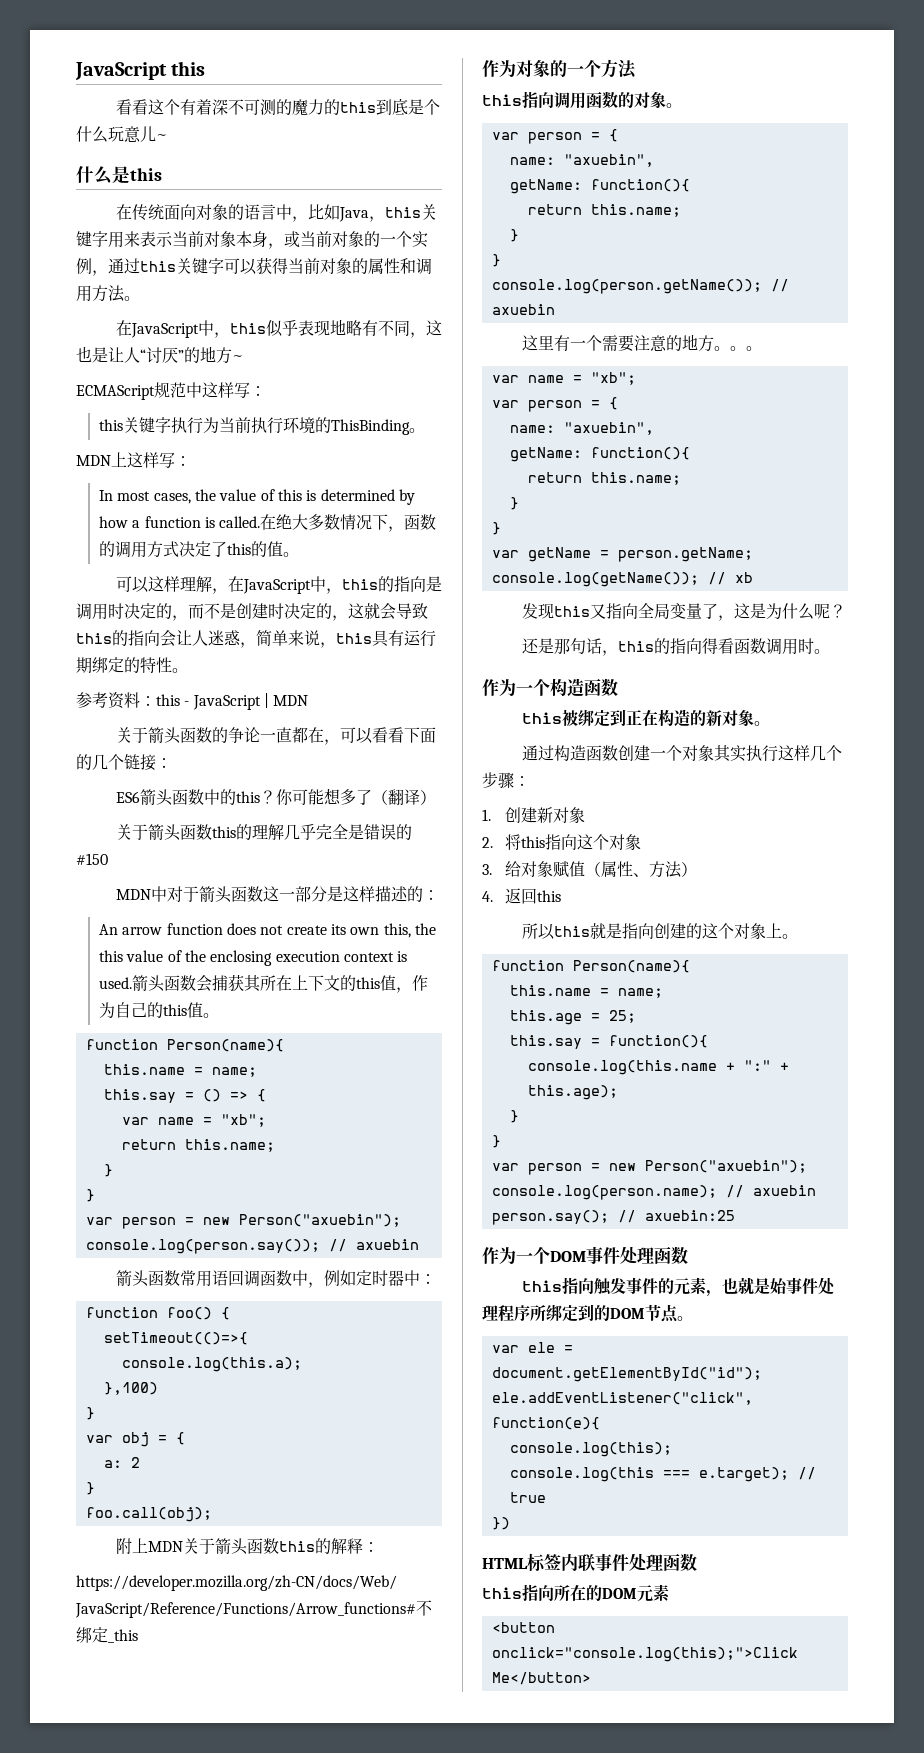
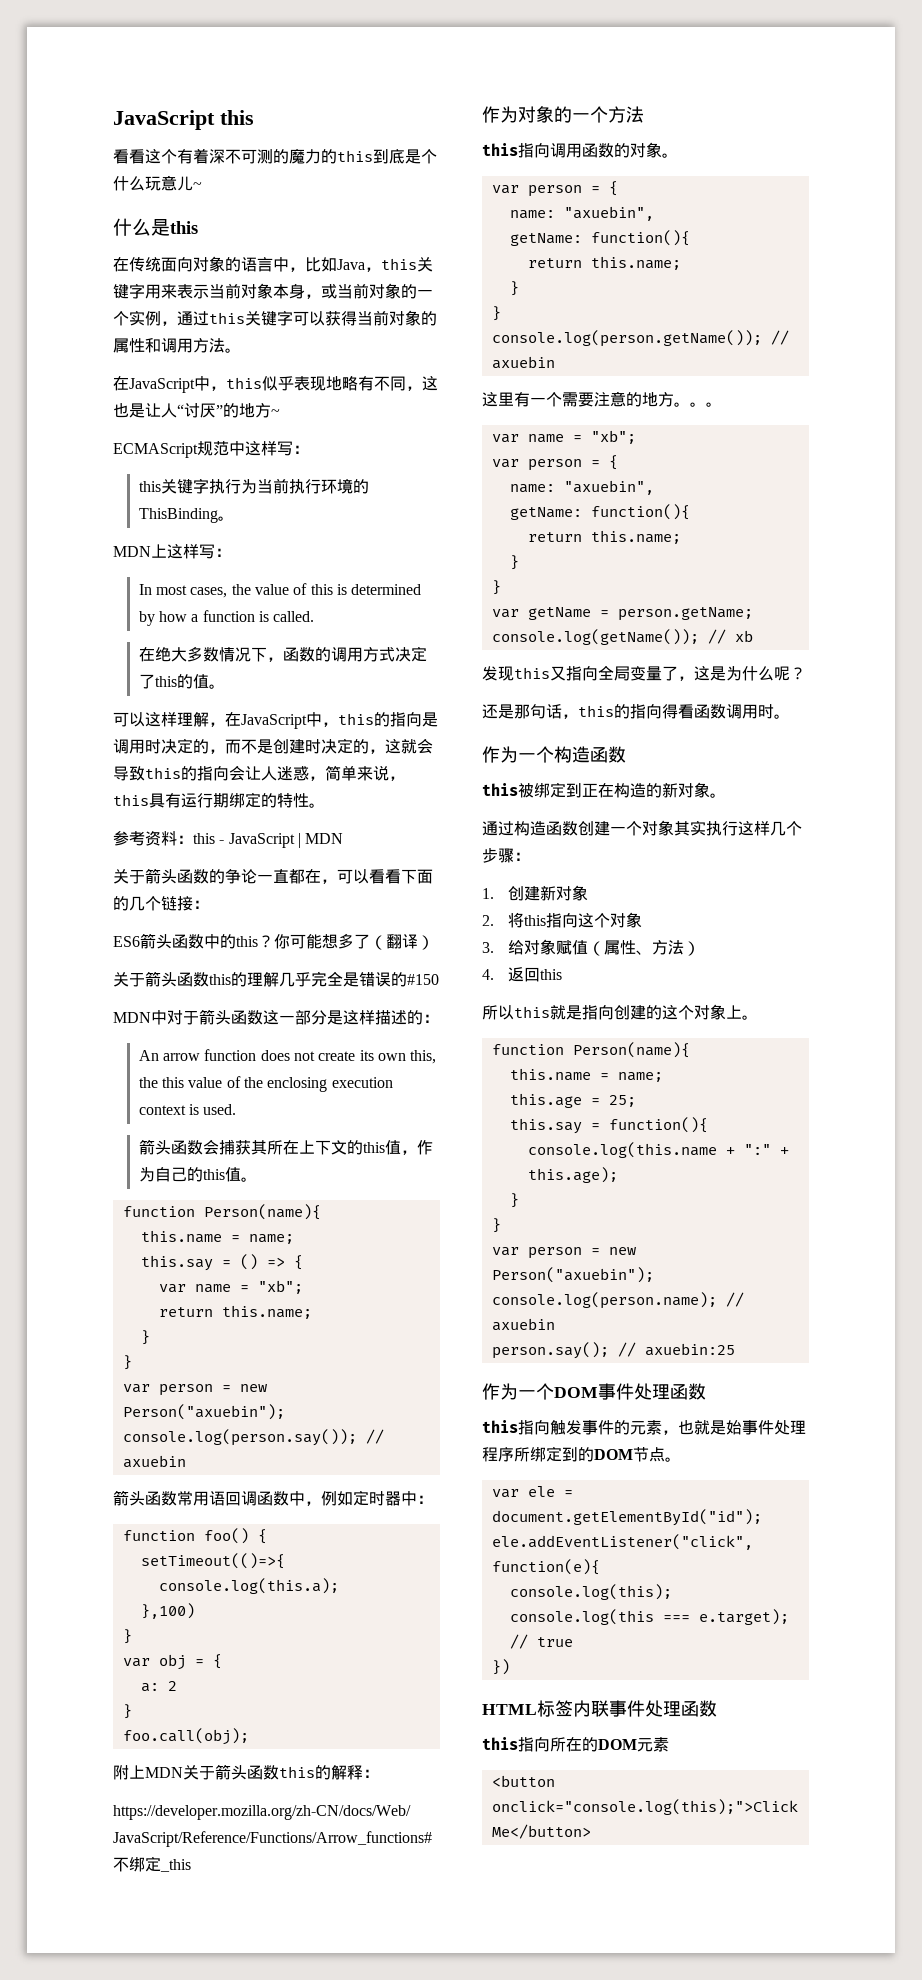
- In most cases, the value of this is determined by how a function is called.在绝大多数情况下，函数的调用方式决定了this的值。
+ In most cases, the value of this is determined by how a function is called.
+ 在绝大多数情况下，函数的调用方式决定了this的值。
- An arrow function does not create its own this, the this value of the enclosing execution context is used.箭头函数会捕获其所在上下文的this值，作为自己的this值。
+ An arrow function does not create its own this, the this value of the enclosing execution context is used.
+ 箭头函数会捕获其所在上下文的this值，作为自己的this值。

